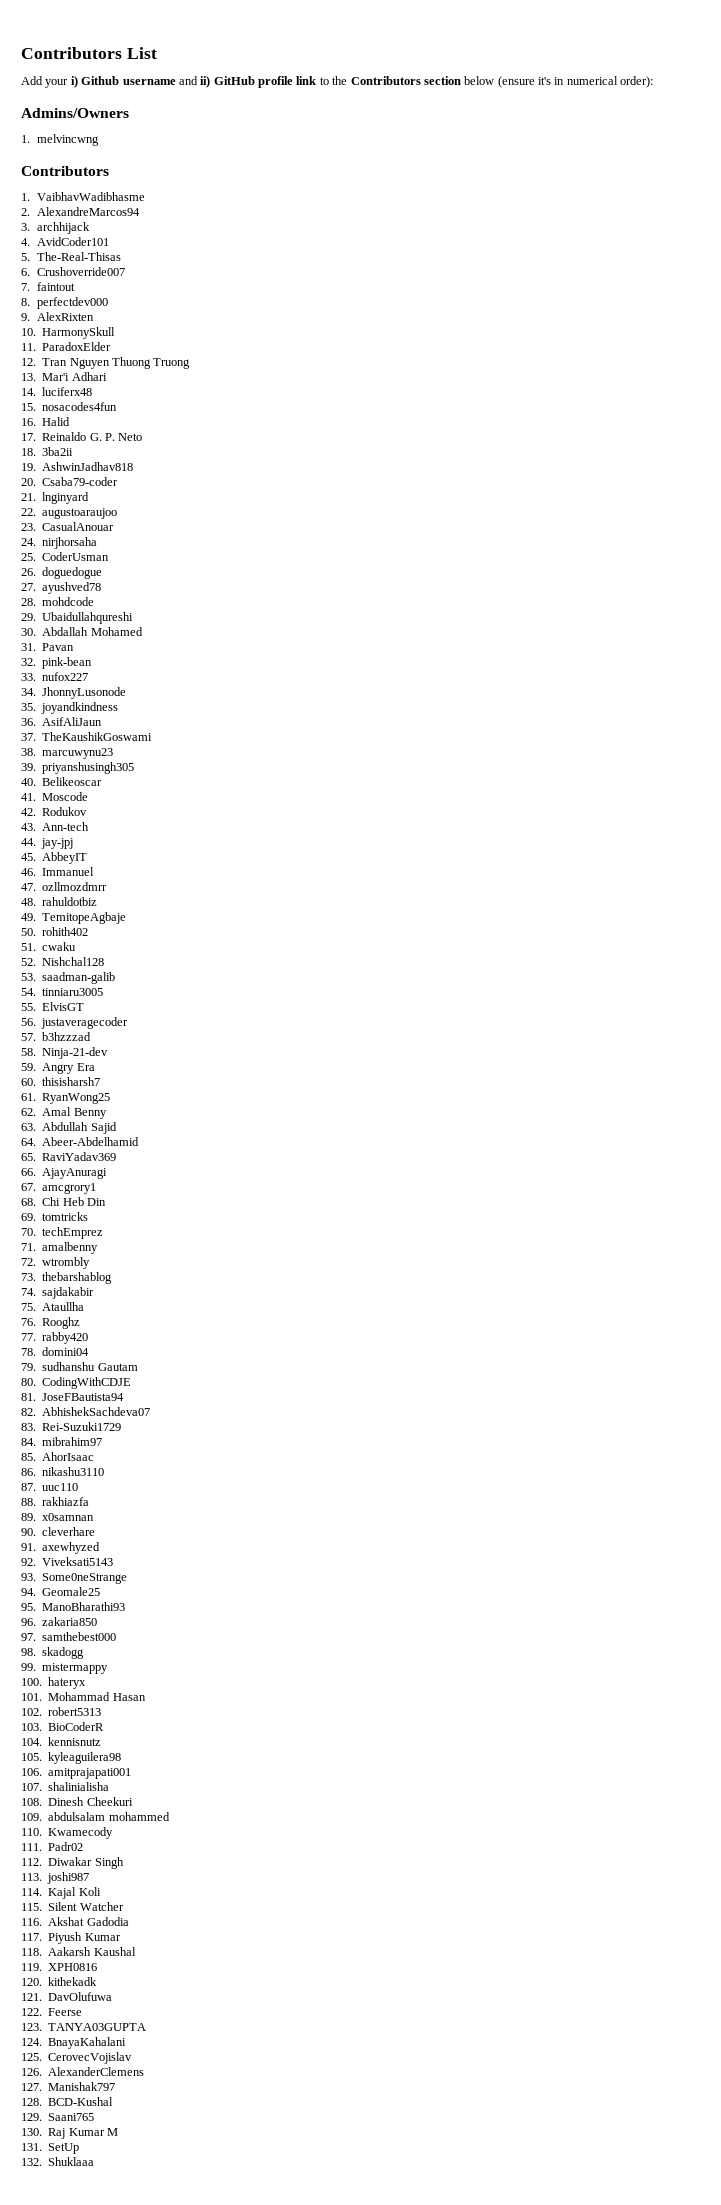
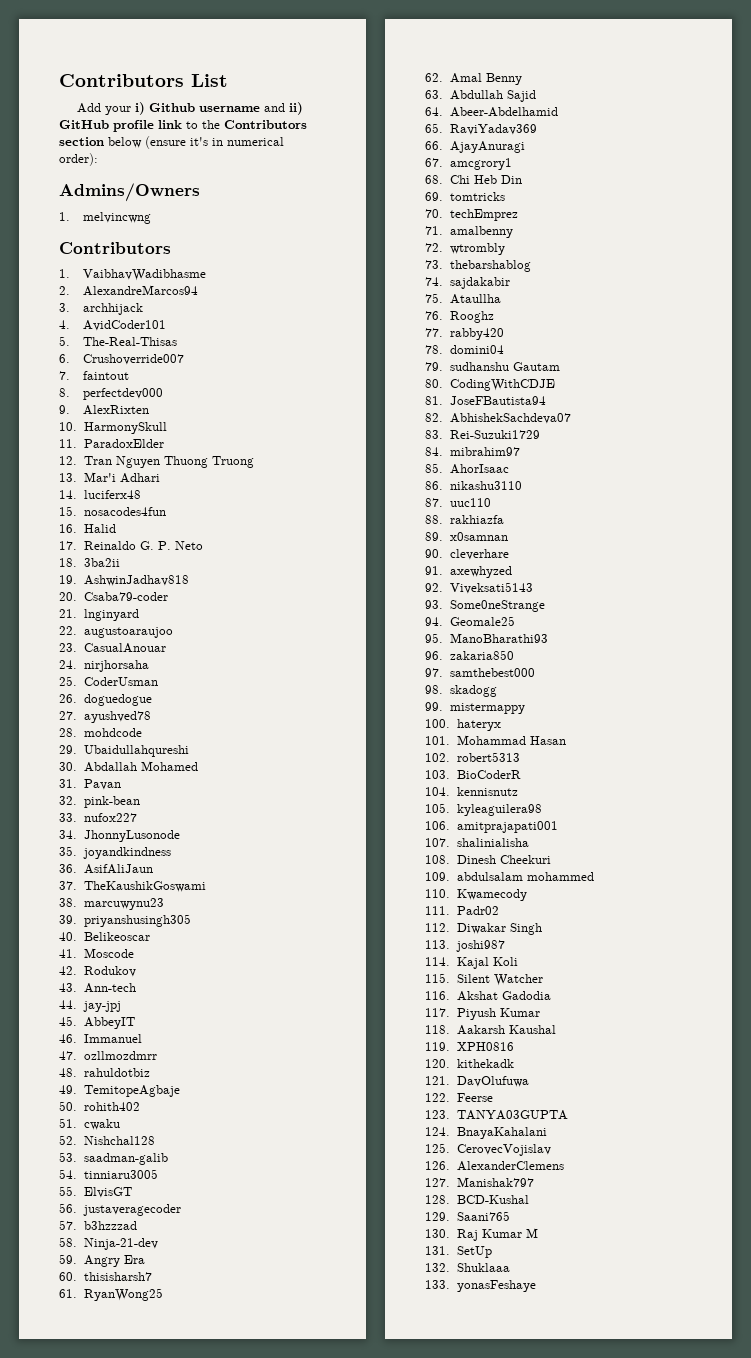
+ 133. yonasFeshaye

